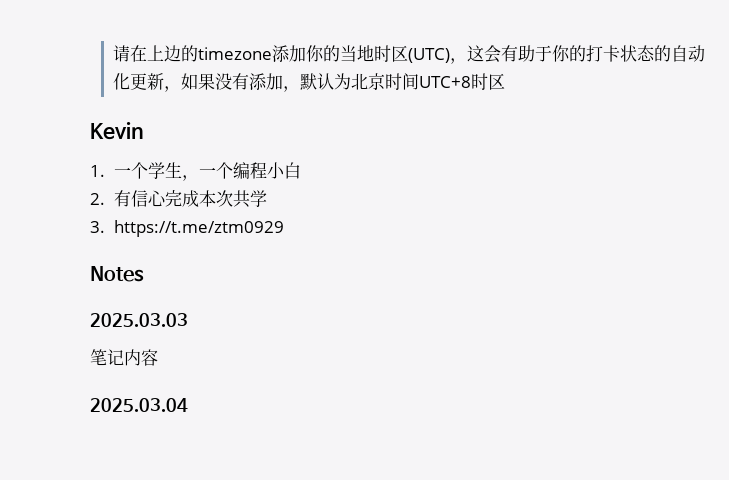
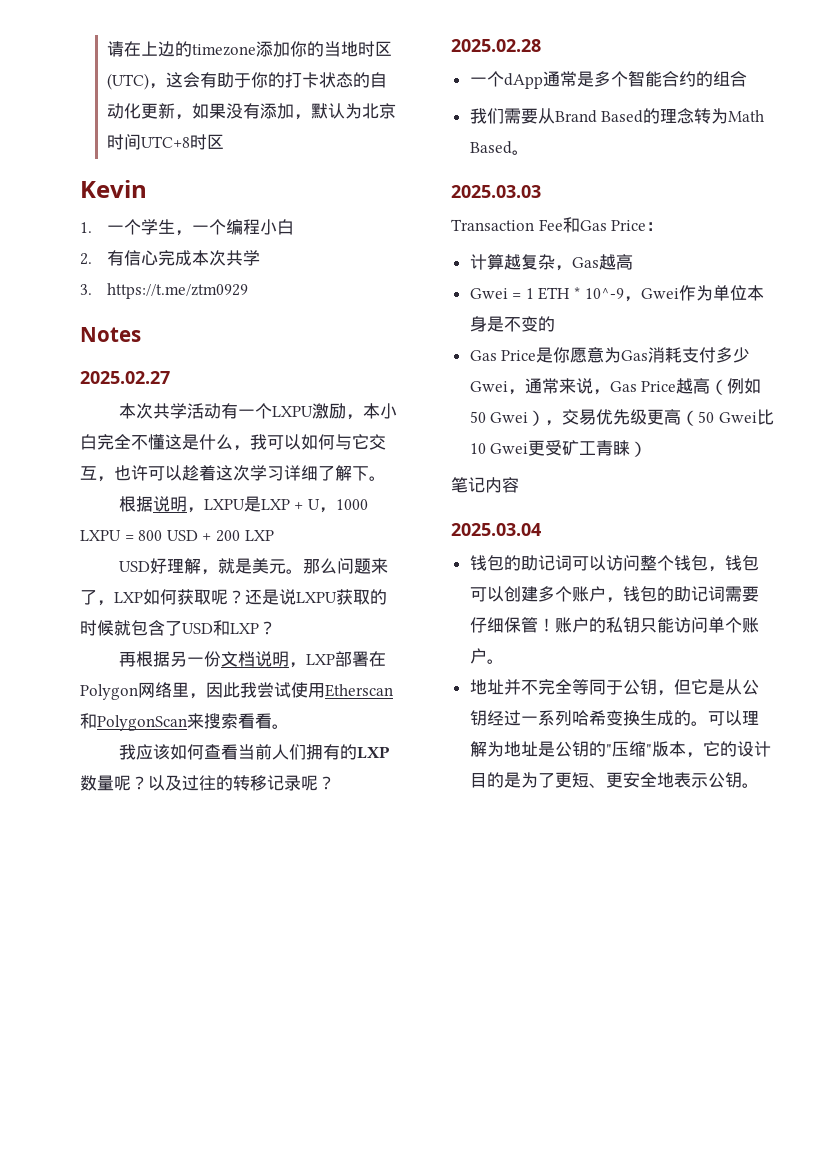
+ 2025.02.27
+ 本次共学活动有一个LXPU激励，本小白完全不懂这是什么，我可以如何与它交互，也许可以趁着这次学习详细了解下。
+ 根据说明，LXPU是LXP + U，1000 LXPU = 800 USD + 200 LXP
+ USD好理解，就是美元。那么问题来了，LXP如何获取呢？还是说LXPU获取的时候就包含了USD和LXP？
+ 再根据另一份文档说明，LXP部署在Polygon网络里，因此我尝试使用Etherscan和PolygonScan来搜索看看。
+ 我应该如何查看当前人们拥有的LXP数量呢？以及过往的转移记录呢？
+ 2025.02.28
+ 一个dApp通常是多个智能合约的组合
+ 我们需要从Brand Based的理念转为Math Based。
  2025.03.03
+ Transaction Fee和Gas Price：
+ 计算越复杂，Gas越高
+ Gwei = 1 ETH * 10^-9，Gwei作为单位本身是不变的
+ Gas Price是你愿意为Gas消耗支付多少Gwei，通常来说，Gas Price越高（例如50 Gwei），交易优先级更高（50 Gwei比10 Gwei更受矿工青睐）
  笔记内容
  2025.03.04
+ 钱包的助记词可以访问整个钱包，钱包可以创建多个账户，钱包的助记词需要仔细保管！账户的私钥只能访问单个账户。
+ 地址并不完全等同于公钥，但它是从公钥经过一系列哈希变换生成的。可以理解为地址是公钥的"压缩"版本，它的设计目的是为了更短、更安全地表示公钥。

